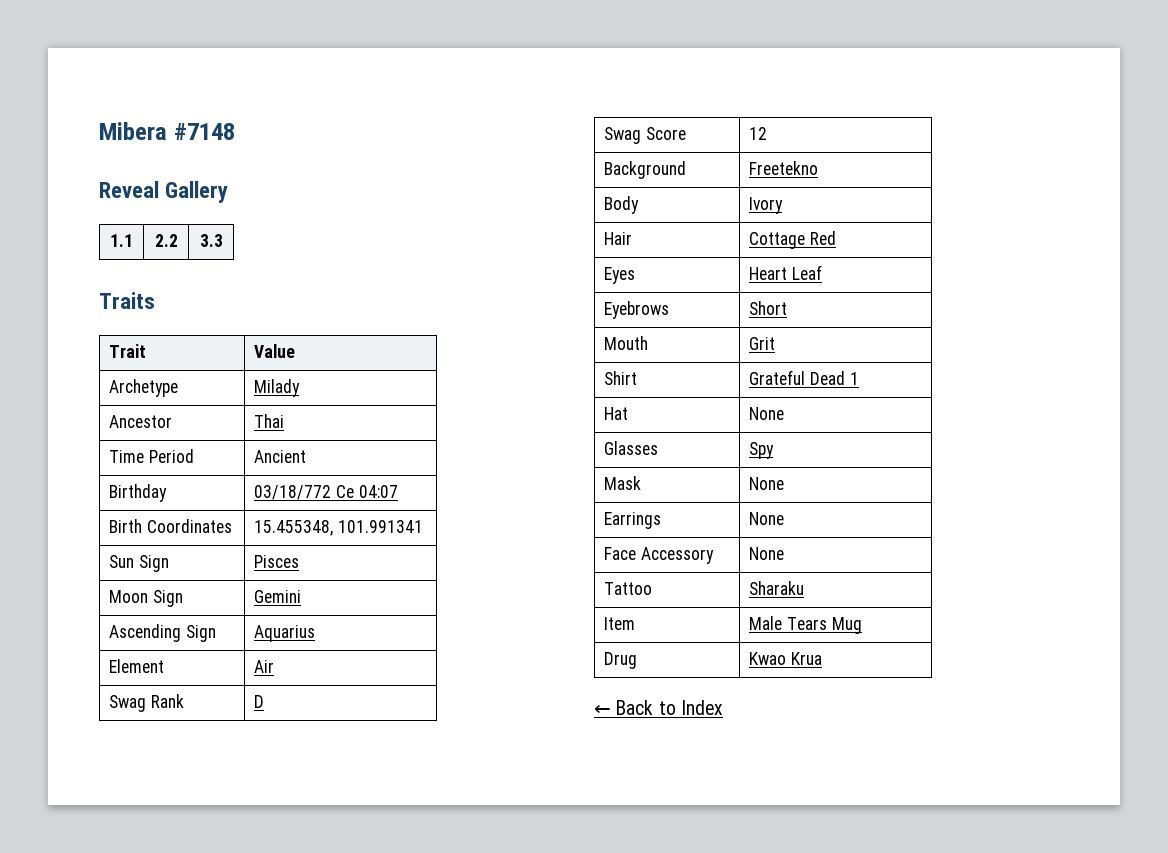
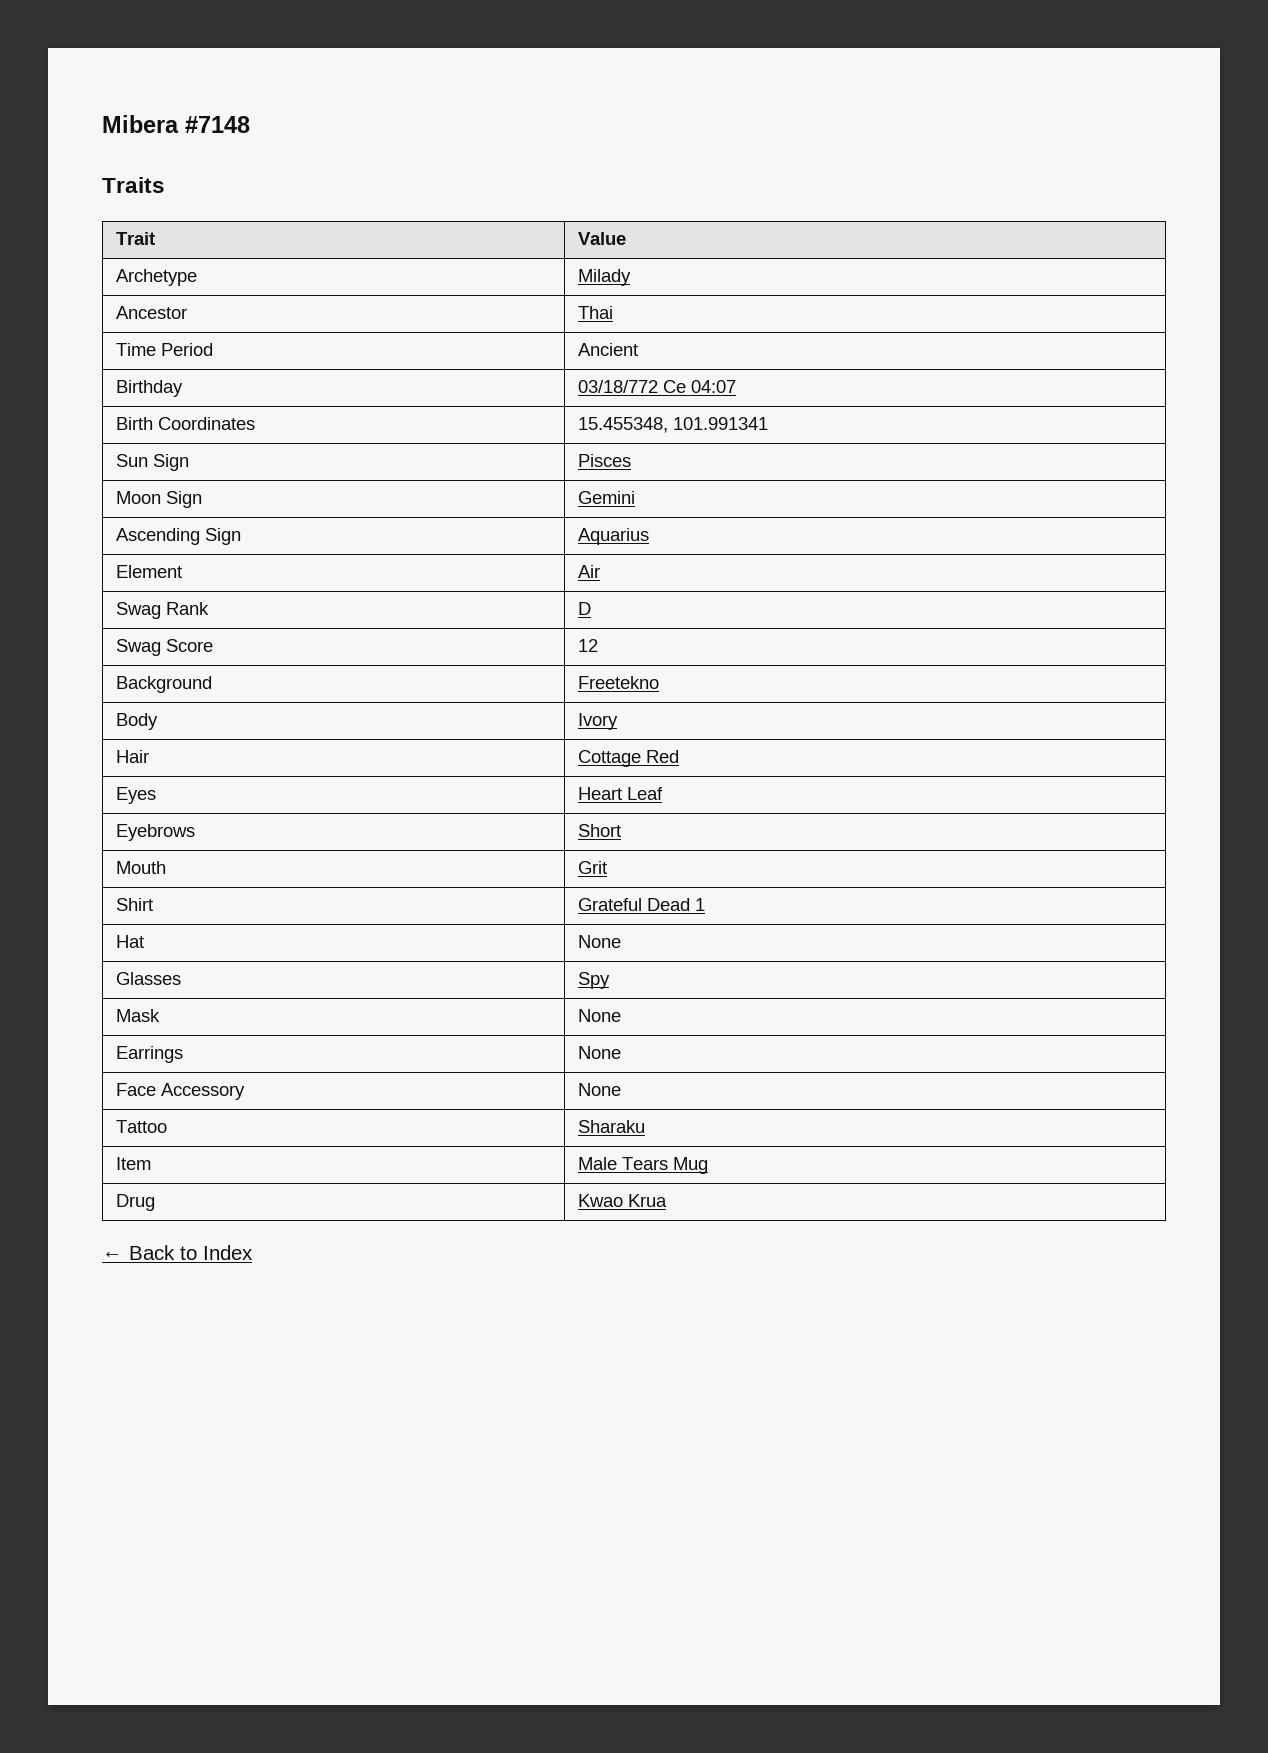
- Reveal Gallery
- 1.1 | 2.2 | 3.3

